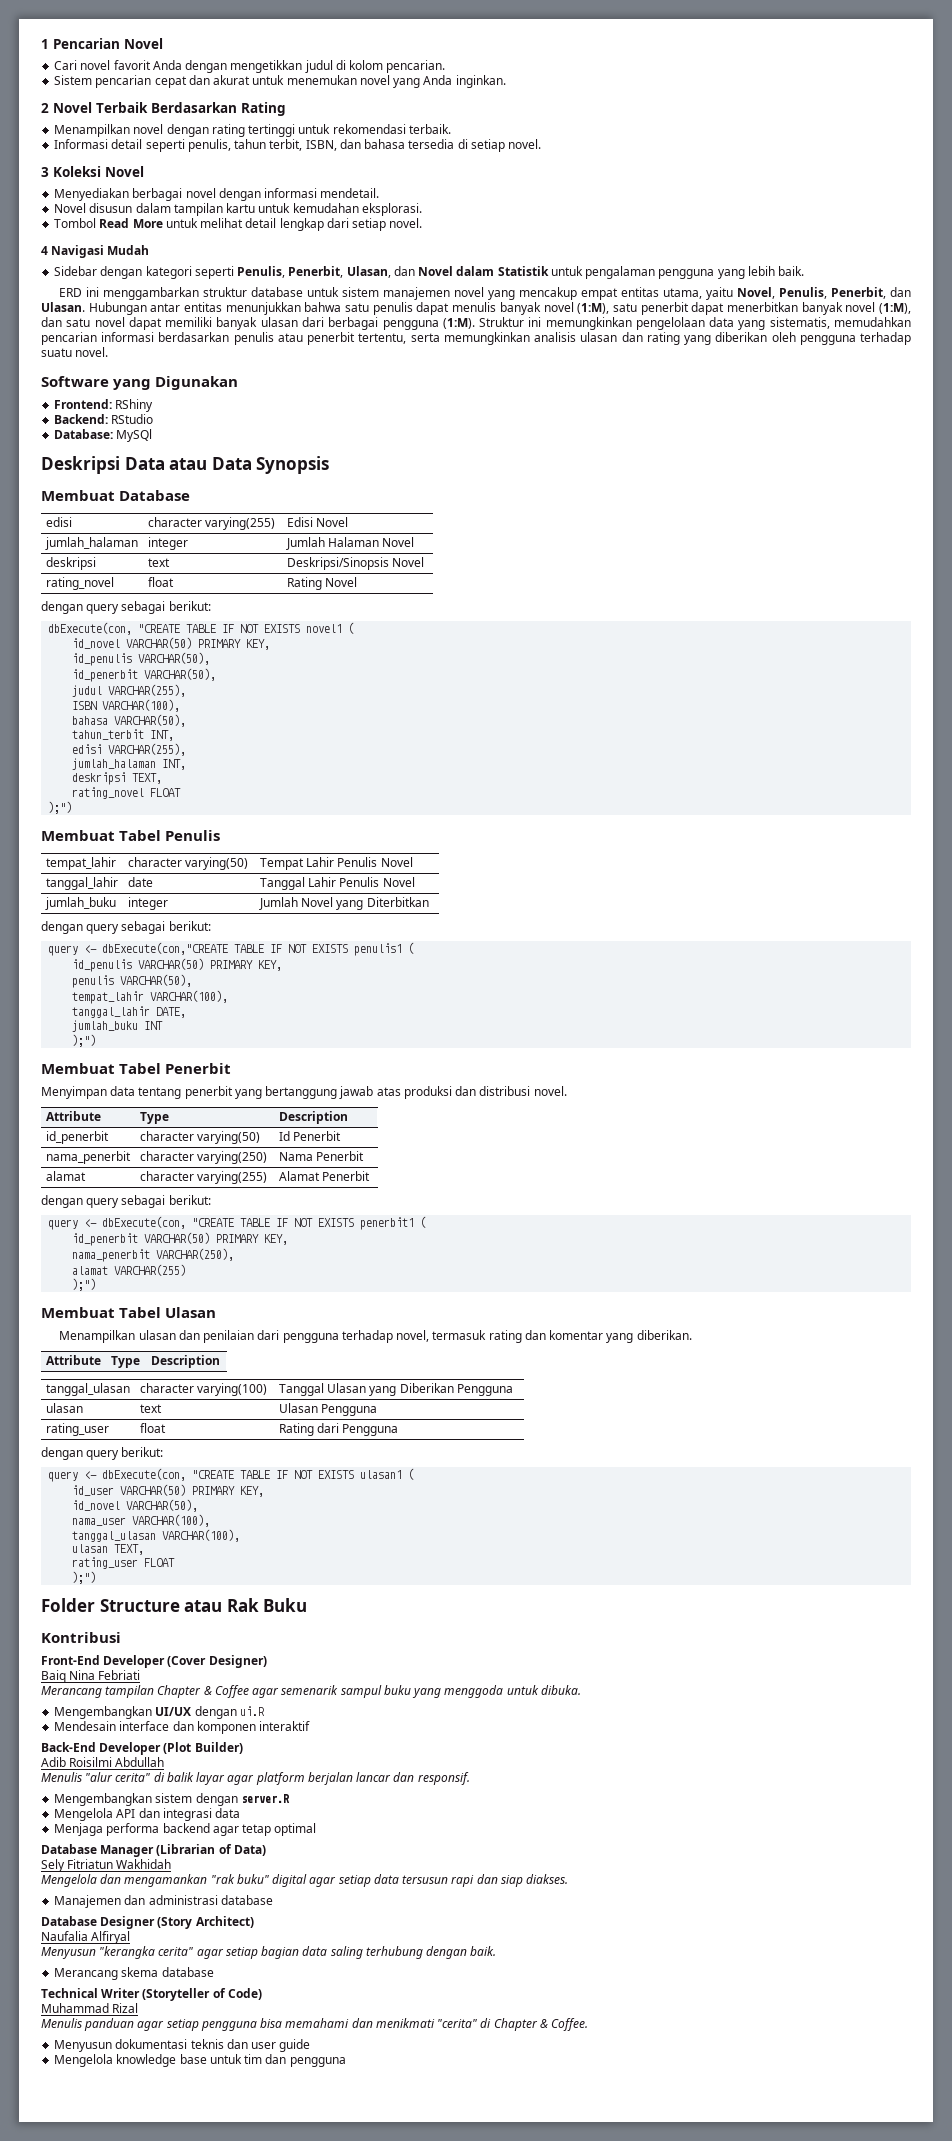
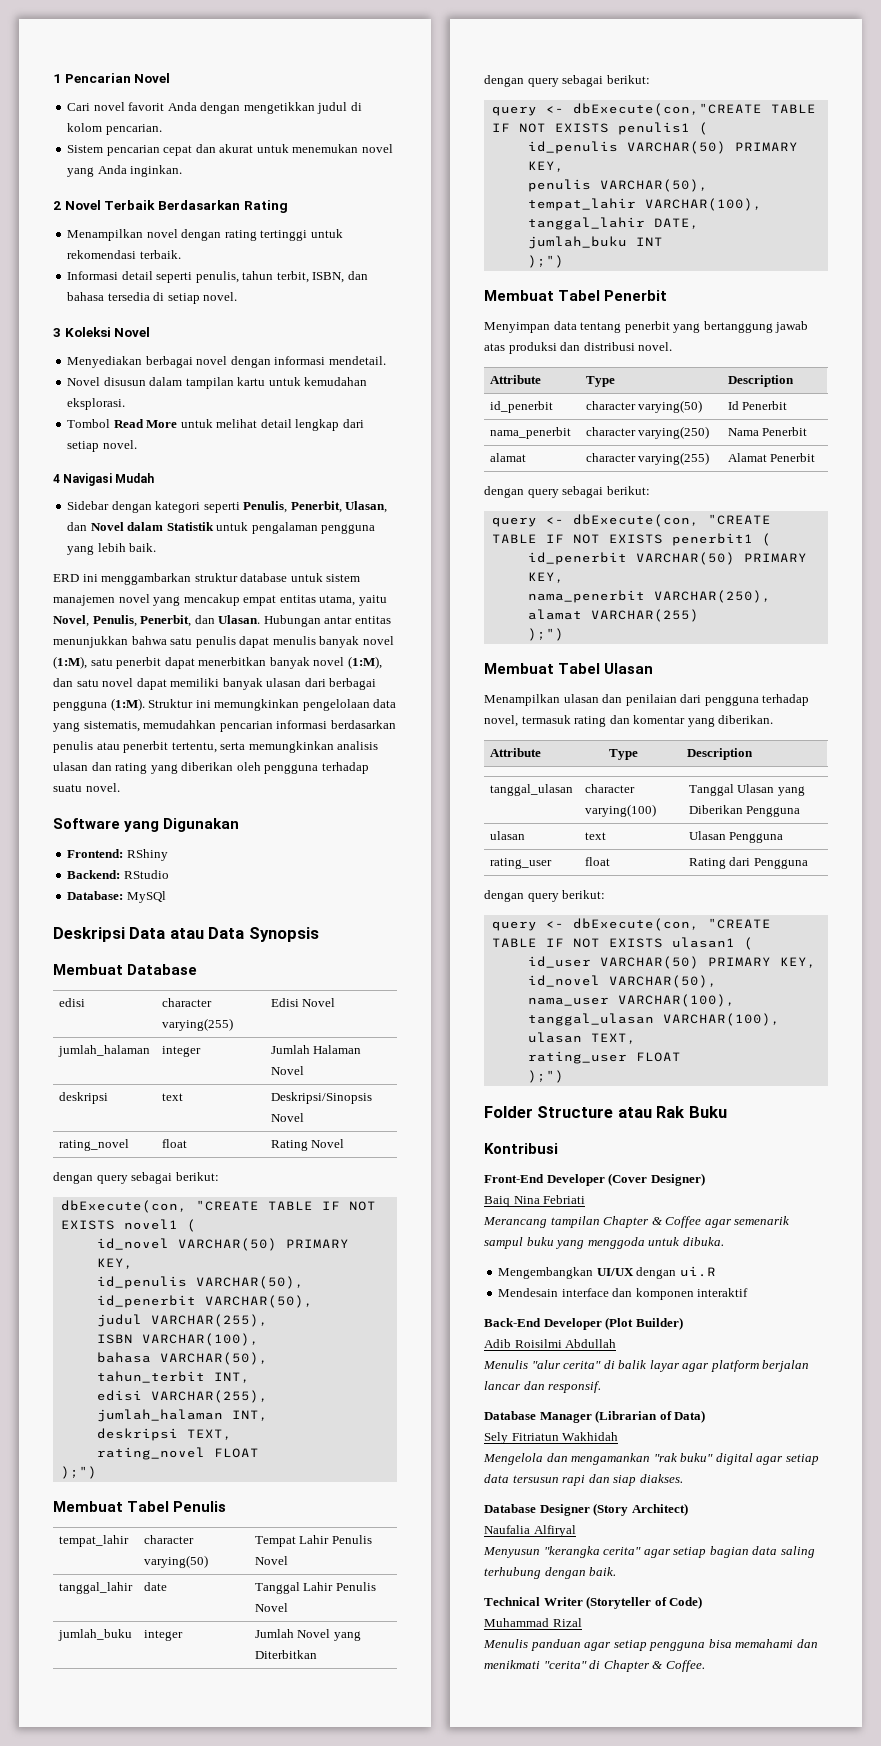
- Mengembangkan sistem dengan server.R
- Mengelola API dan integrasi data
- Menjaga performa backend agar tetap optimal
- Manajemen dan administrasi database
- Merancang skema database
- Menyusun dokumentasi teknis dan user guide
- Mengelola knowledge base untuk tim dan pengguna

